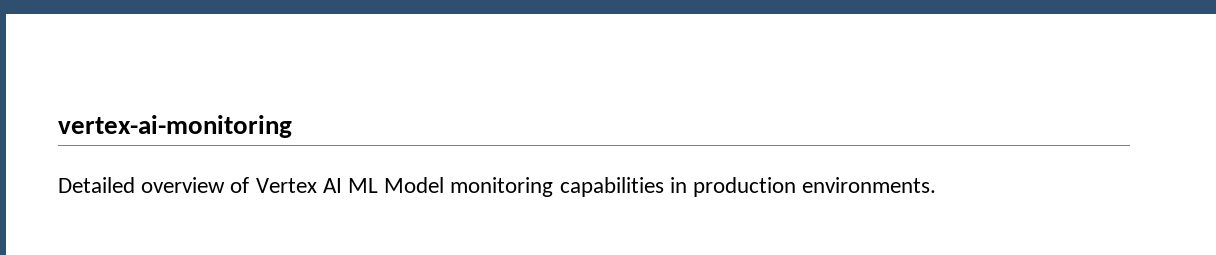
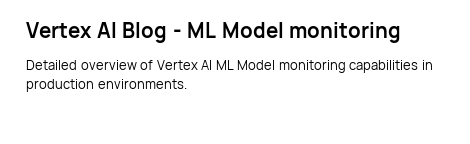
- vertex-ai-monitoring
+ Vertex AI Blog - ML Model monitoring

